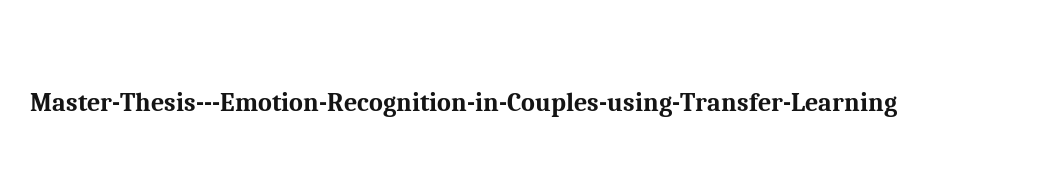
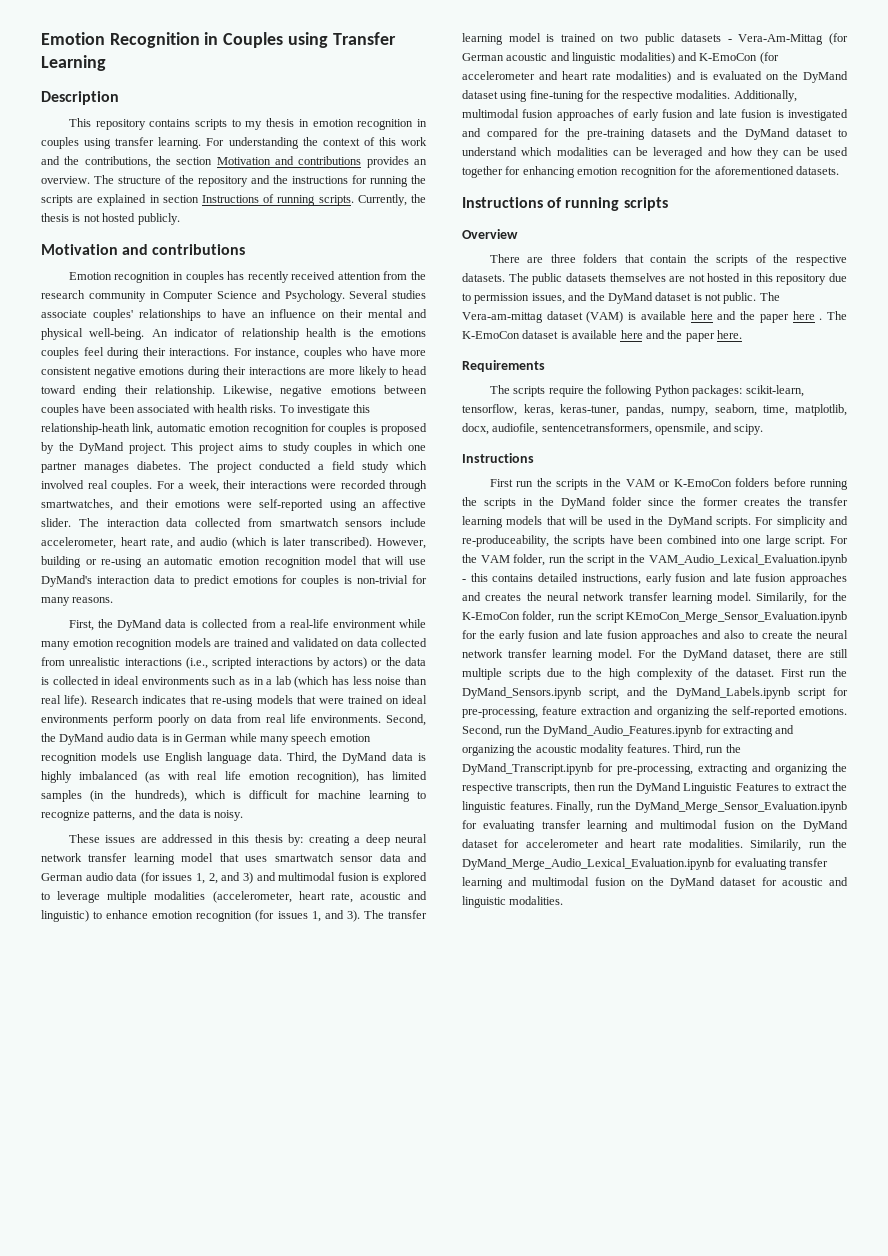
- Master-Thesis---Emotion-Recognition-in-Couples-using-Transfer-Learning
+ Emotion Recognition in Couples using Transfer Learning
+ Description
+ This repository contains scripts to my thesis in emotion recognition in couples using transfer learning. For understanding the context of this work and the contributions, the section Motivation and contributions provides an overview. The structure of the repository and the instructions for running the scripts are explained in section Instructions of running scripts. Currently, the thesis is not hosted publicly.
+ Motivation and contributions
+ Emotion recognition in couples has recently received attention from the research community in Computer Science and Psychology. Several studies associate couples' relationships to have an influence on their mental and physical well-being. An indicator of relationship health is the emotions couples feel during their interactions. For instance, couples who have more consistent negative emotions during their interactions are more likely to head toward ending their relationship. Likewise, negative emotions between couples have been associated with health risks. To investigate this relationship-heath link, automatic emotion recognition for couples is proposed by the DyMand project. This project aims to study couples in which one partner manages diabetes. The project conducted a field study which involved real couples. For a week, their interactions were recorded through smartwatches, and their emotions were self-reported using an affective slider. The interaction data collected from smartwatch sensors include accelerometer, heart rate, and audio (which is later transcribed). However, building or re-using an automatic emotion recognition model that will use DyMand's interaction data to predict emotions for couples is non-trivial for many reasons.
+ First, the DyMand data is collected from a real-life environment while many emotion recognition models are trained and validated on data collected from unrealistic interactions (i.e., scripted interactions by actors) or the data is collected in ideal environments such as in a lab (which has less noise than real life). Research indicates that re-using models that were trained on ideal environments perform poorly on data from real life environments. Second, the DyMand audio data is in German while many speech emotion recognition models use English language data. Third, the DyMand data is highly imbalanced (as with real life emotion recognition), has limited samples (in the hundreds), which is difficult for machine learning to recognize patterns, and the data is noisy.
+ These issues are addressed in this thesis by: creating a deep neural network transfer learning model that uses smartwatch sensor data and German audio data (for issues 1, 2, and 3) and multimodal fusion is explored to leverage multiple modalities (accelerometer, heart rate, acoustic and linguistic) to enhance emotion recognition (for issues 1, and 3). The transfer learning model is trained on two public datasets - Vera-Am-Mittag (for German acoustic and linguistic modalities) and K-EmoCon (for accelerometer and heart rate modalities) and is evaluated on the DyMand dataset using fine-tuning for the respective modalities. Additionally, multimodal fusion approaches of early fusion and late fusion is investigated and compared for the pre-training datasets and the DyMand dataset to understand which modalities can be leveraged and how they can be used together for enhancing emotion recognition for the aforementioned datasets.
+ Instructions of running scripts
+ Overview
+ There are three folders that contain the scripts of the respective datasets. The public datasets themselves are not hosted in this repository due to permission issues, and the DyMand dataset is not public. The Vera-am-mittag dataset (VAM) is available here and the paper here . The K-EmoCon dataset is available here and the paper here.
+ Requirements
+ The scripts require the following Python packages: scikit-learn, tensorflow, keras, keras-tuner, pandas, numpy, seaborn, time, matplotlib, docx, audiofile, sentencetransformers, opensmile, and scipy.
+ Instructions
+ First run the scripts in the VAM or K-EmoCon folders before running the scripts in the DyMand folder since the former creates the transfer learning models that will be used in the DyMand scripts. For simplicity and re-produceability, the scripts have been combined into one large script. For the VAM folder, run the script in the VAM_Audio_Lexical_Evaluation.ipynb - this contains detailed instructions, early fusion and late fusion approaches and creates the neural network transfer learning model. Similarily, for the K-EmoCon folder, run the script KEmoCon_Merge_Sensor_Evaluation.ipynb for the early fusion and late fusion approaches and also to create the neural network transfer learning model. For the DyMand dataset, there are still multiple scripts due to the high complexity of the dataset. First run the DyMand_Sensors.ipynb script, and the DyMand_Labels.ipynb script for pre-processing, feature extraction and organizing the self-reported emotions. Second, run the DyMand_Audio_Features.ipynb for extracting and organizing the acoustic modality features. Third, run the DyMand_Transcript.ipynb for pre-processing, extracting and organizing the respective transcripts, then run the DyMand Linguistic Features to extract the linguistic features. Finally, run the DyMand_Merge_Sensor_Evaluation.ipynb for evaluating transfer learning and multimodal fusion on the DyMand dataset for accelerometer and heart rate modalities. Similarily, run the DyMand_Merge_Audio_Lexical_Evaluation.ipynb for evaluating transfer learning and multimodal fusion on the DyMand dataset for acoustic and linguistic modalities.

